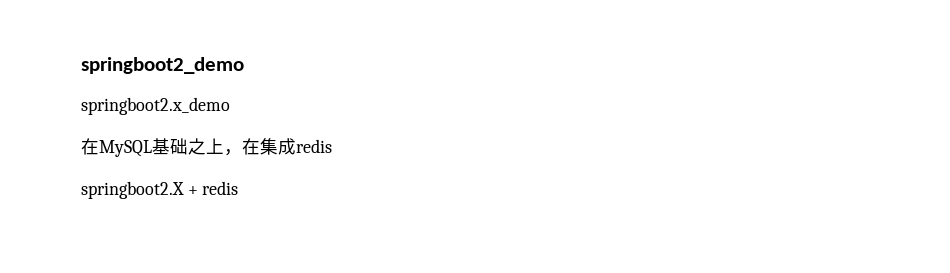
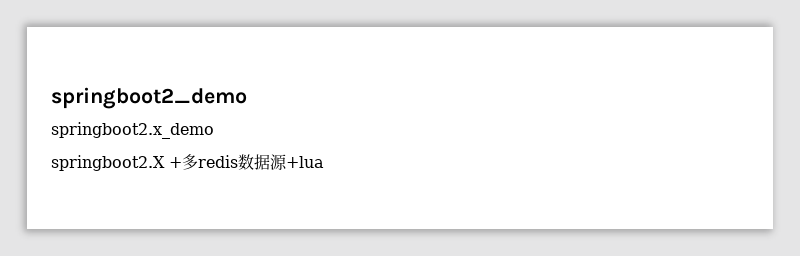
- 在MySQL基础之上，在集成redis
- springboot2.X + redis
+ springboot2.X +多redis数据源+lua

